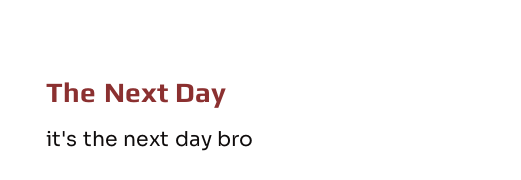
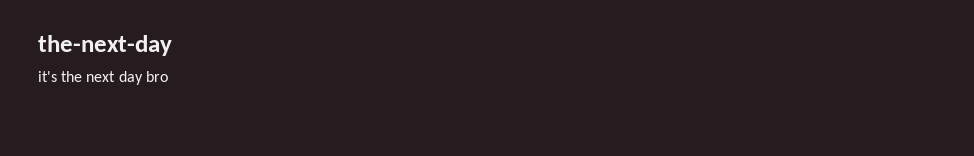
- The Next Day
+ the-next-day

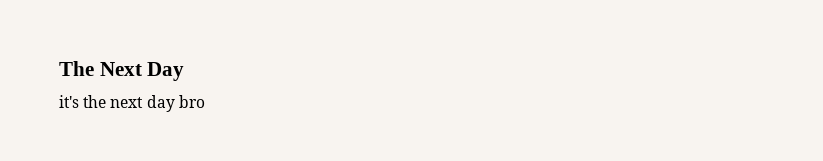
- the-next-day
+ The Next Day

